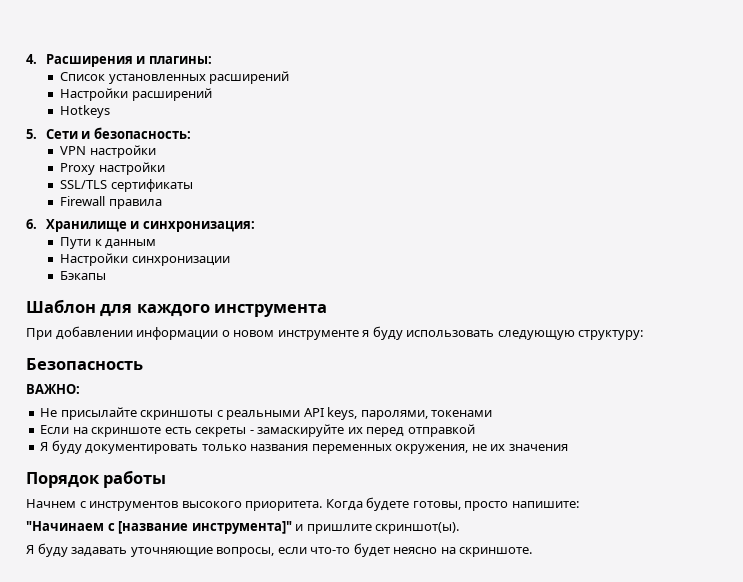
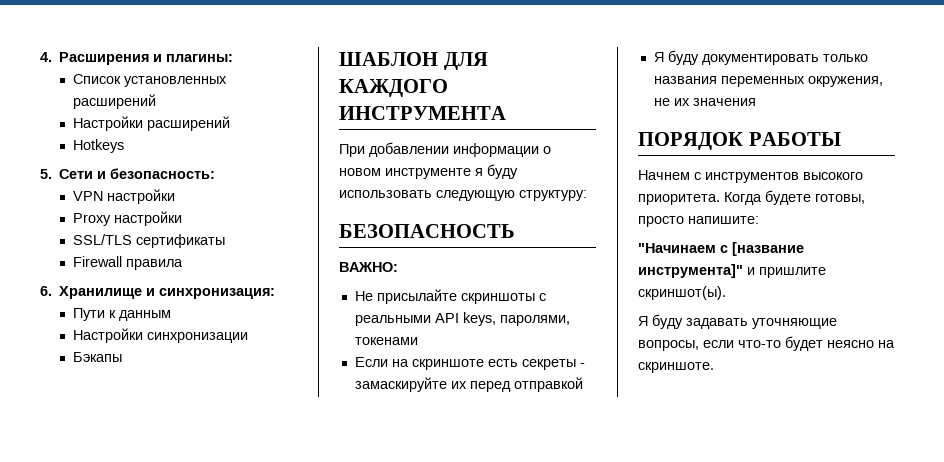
- Шаблон для каждого инструмента
+ ШАБЛОН ДЛЯ КАЖДОГО ИНСТРУМЕНТА
- Безопасность
+ БЕЗОПАСНОСТЬ
- Порядок работы
+ ПОРЯДОК РАБОТЫ

